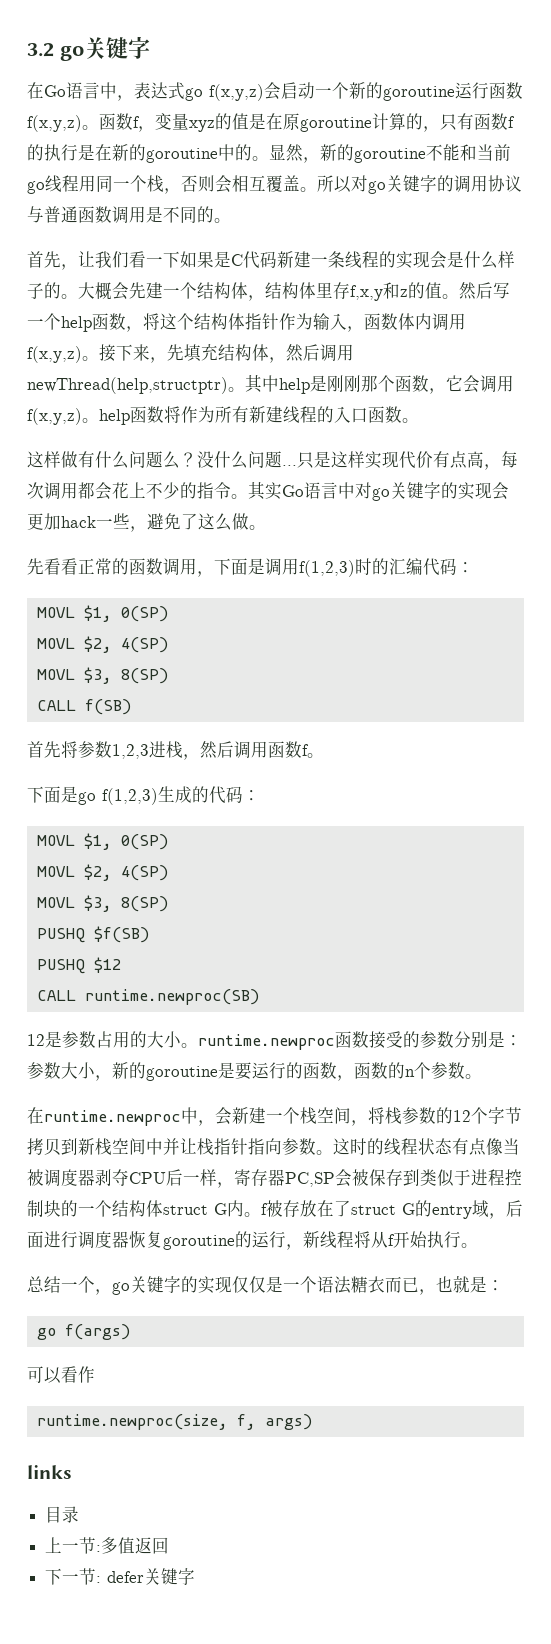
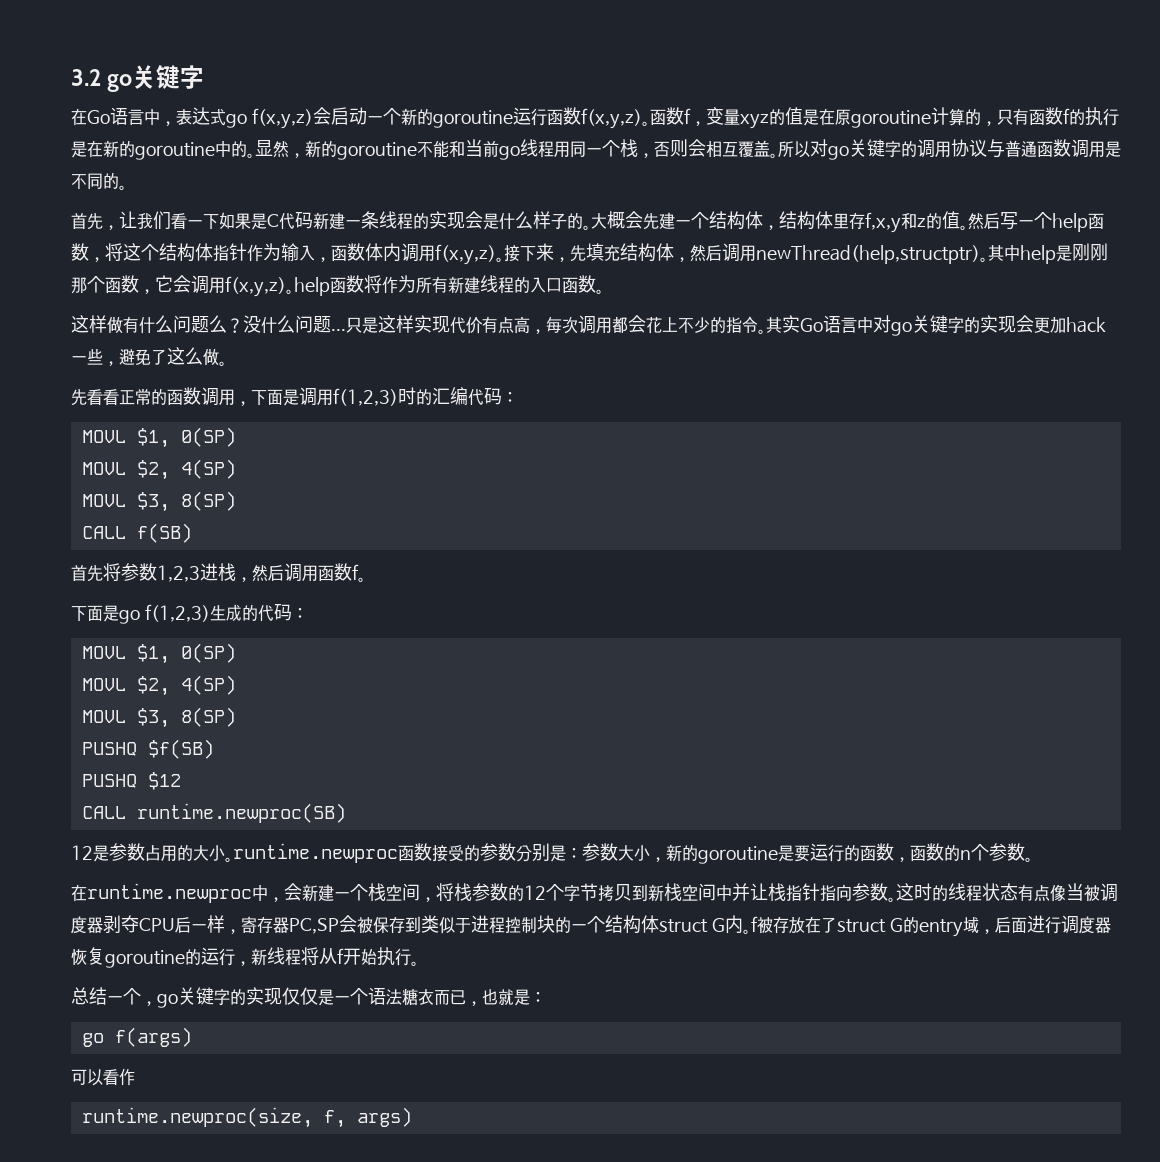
- links
- 目录
- 上一节:多值返回
- 下一节: defer关键字

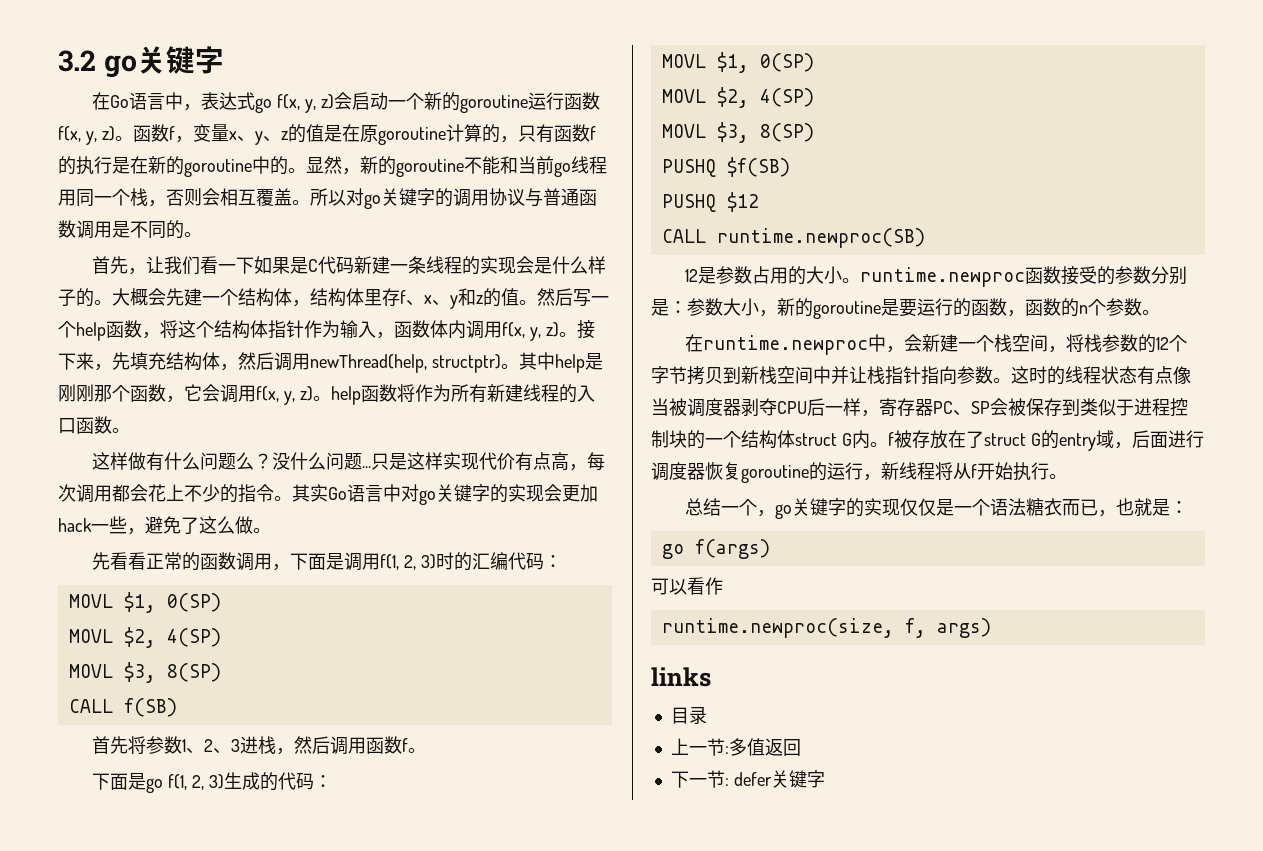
- 在Go语言中，表达式go f(x,y,z)会启动一个新的goroutine运行函数f(x,y,z)。
+ 在Go语言中，表达式go f(x, y, z)会启动一个新的goroutine运行函数f(x, y, z)。
- 函数f，变量xyz的值是在原goroutine计算的，只有函数f的执行是在新的goroutine中的。
+ 函数f，变量x、y、z的值是在原goroutine计算的，只有函数f的执行是在新的goroutine中的。
- 大概会先建一个结构体，结构体里存f,x,y和z的值。
+ 大概会先建一个结构体，结构体里存f、x、y和z的值。
- 然后写一个help函数，将这个结构体指针作为输入，函数体内调用f(x,y,z)。
+ 然后写一个help函数，将这个结构体指针作为输入，函数体内调用f(x, y, z)。
- 接下来，先填充结构体，然后调用newThread(help,structptr)。
+ 接下来，先填充结构体，然后调用newThread(help, structptr)。
- 其中help是刚刚那个函数，它会调用f(x,y,z)。help函数将作为所有新建线程的入口函数。
+ 其中help是刚刚那个函数，它会调用f(x, y, z)。help函数将作为所有新建线程的入口函数。
- 先看看正常的函数调用，下面是调用f(1,2,3)时的汇编代码：
+ 先看看正常的函数调用，下面是调用f(1, 2, 3)时的汇编代码：
- 首先将参数1,2,3进栈，然后调用函数f。
+ 首先将参数1、2、3进栈，然后调用函数f。
- 下面是go f(1,2,3)生成的代码：
+ 下面是go f(1, 2, 3)生成的代码：
- 这时的线程状态有点像当被调度器剥夺CPU后一样，寄存器PC,SP会被保存到类似于进程控制块的一个结构体struct G内。f被存放在了struct G的entry域，后面进行调度器恢复goroutine的运行，新线程将从f开始执行。
+ 这时的线程状态有点像当被调度器剥夺CPU后一样，寄存器PC、SP会被保存到类似于进程控制块的一个结构体struct G内。f被存放在了struct G的entry域，后面进行调度器恢复goroutine的运行，新线程将从f开始执行。
+ links
+ 目录
+ 上一节:多值返回
+ 下一节: defer关键字

